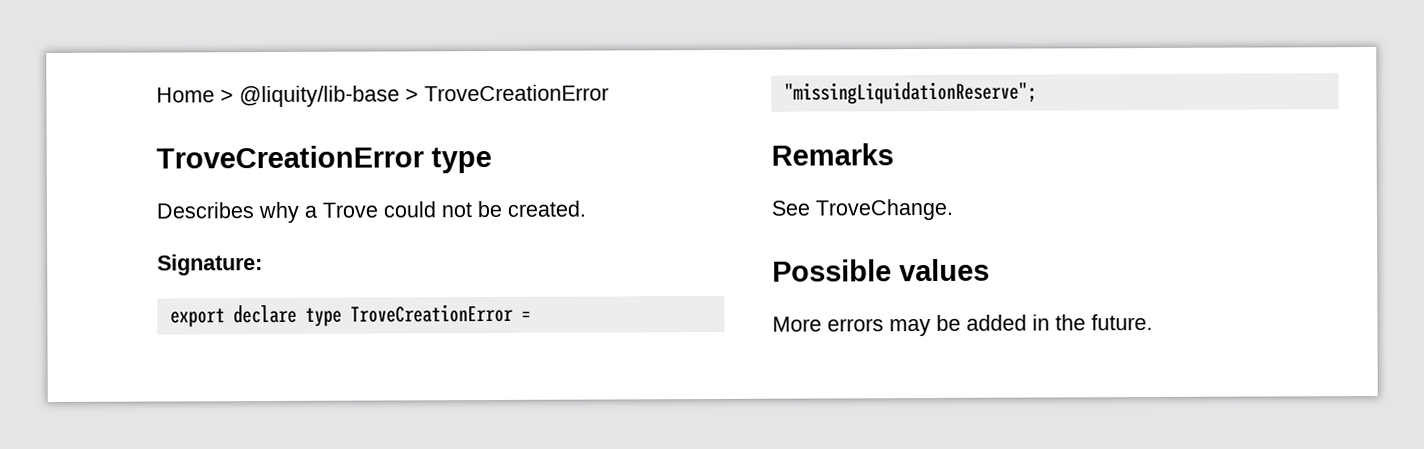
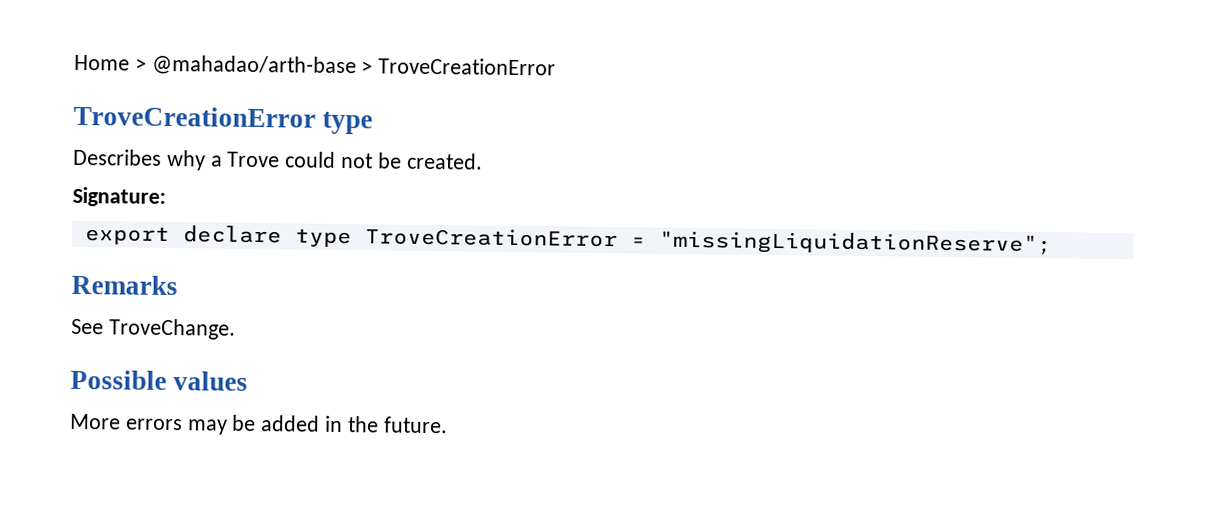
- Home > @liquity/lib-base > TroveCreationError
+ Home > @mahadao/arth-base > TroveCreationError

